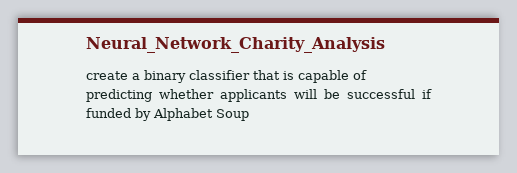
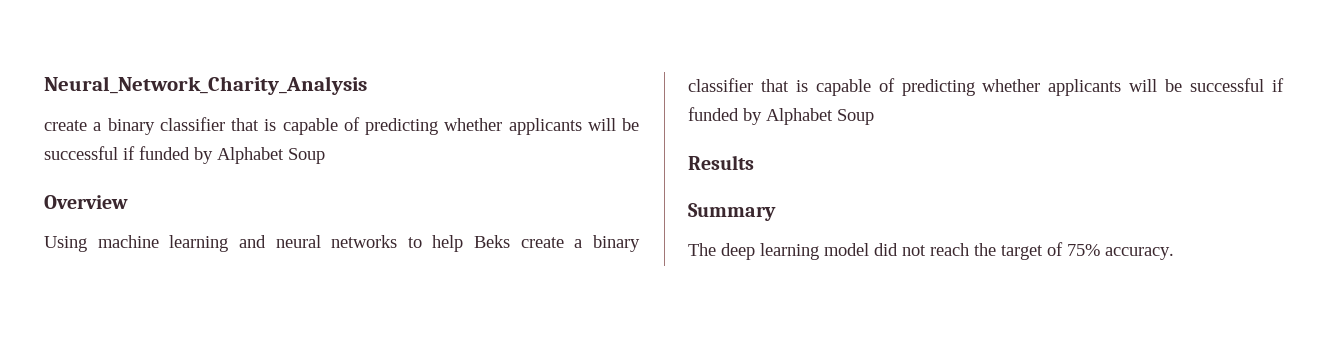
+ Overview
+ Using machine learning and neural networks to help Beks create a binary classifier that is capable of predicting whether applicants will be successful if funded by Alphabet Soup
+ Results
+ Summary
+ The deep learning model did not reach the target of 75% accuracy.

